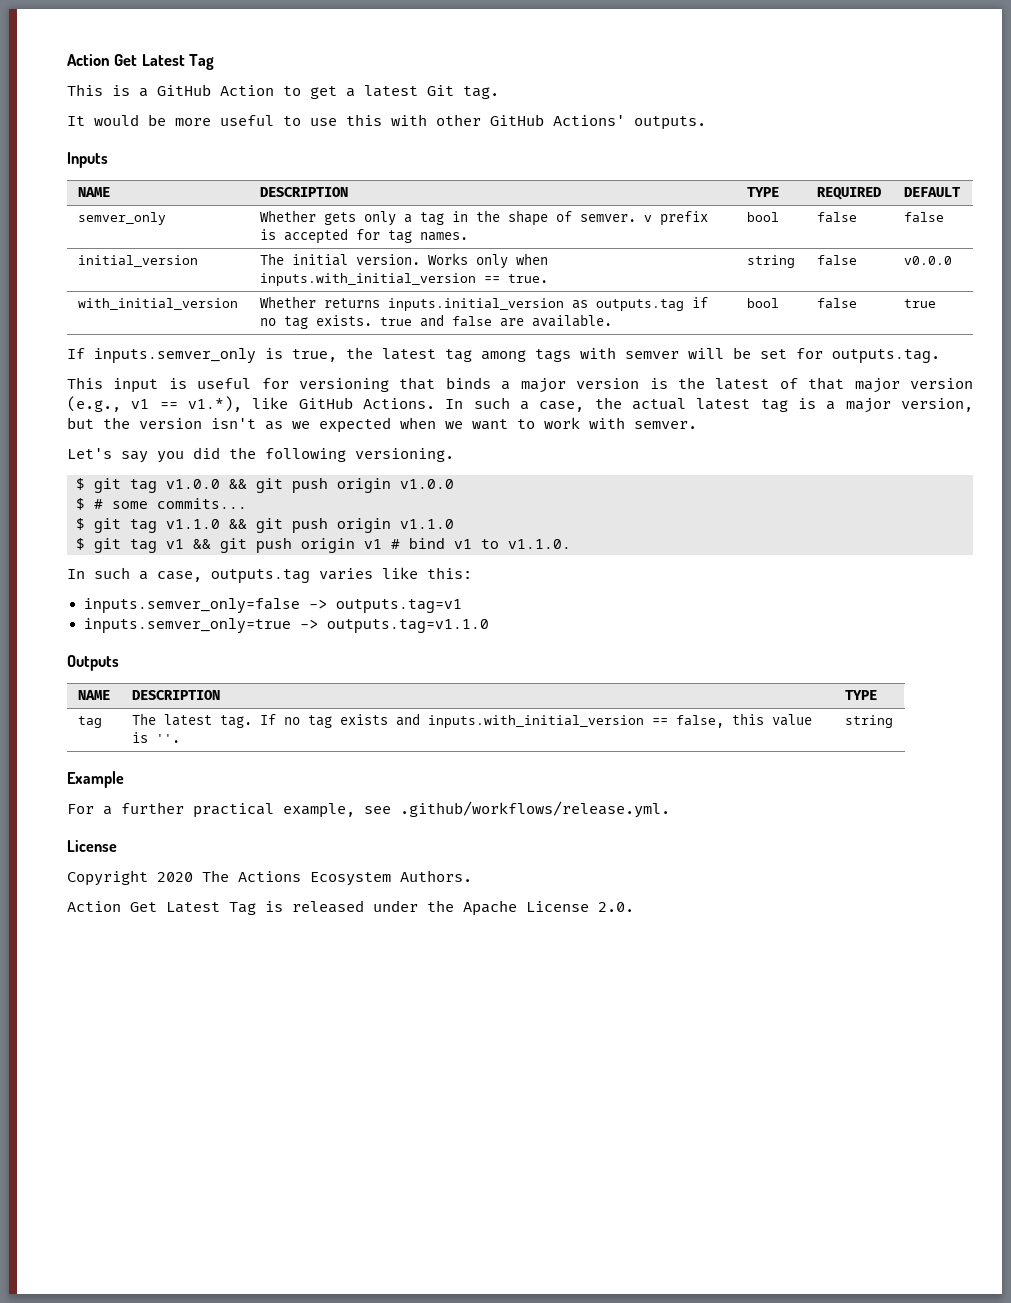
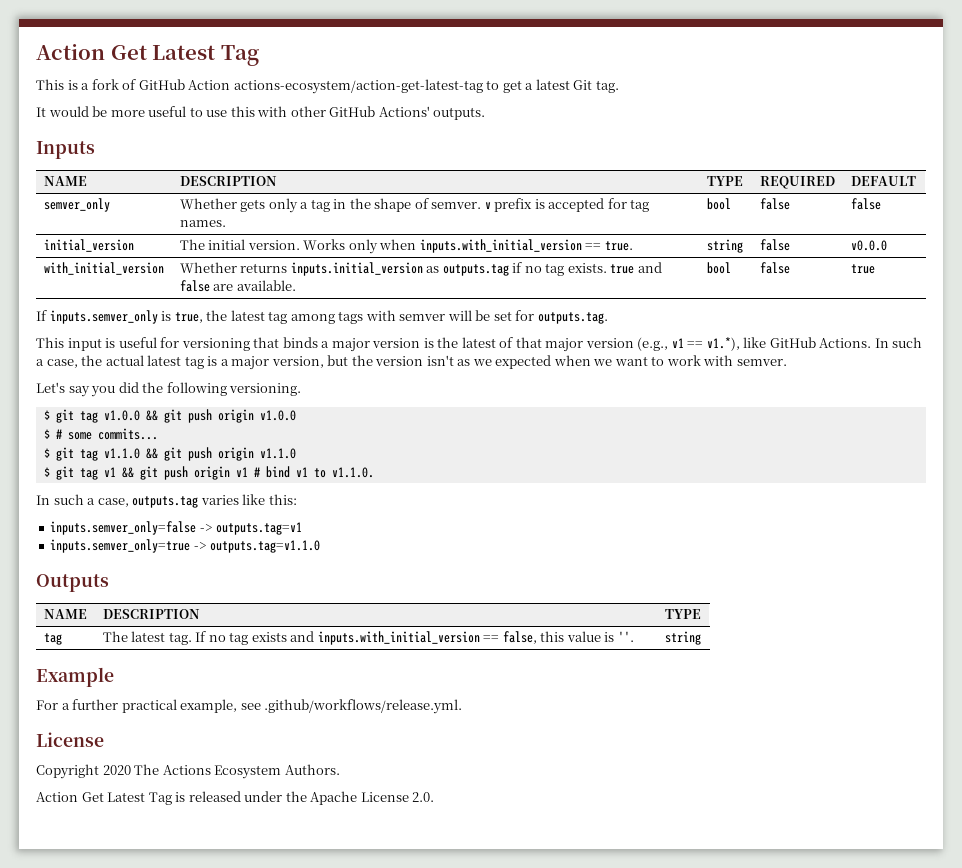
- This is a GitHub Action to get a latest Git tag.
+ This is a fork of GitHub Action actions-ecosystem/action-get-latest-tag to get a latest Git tag.

